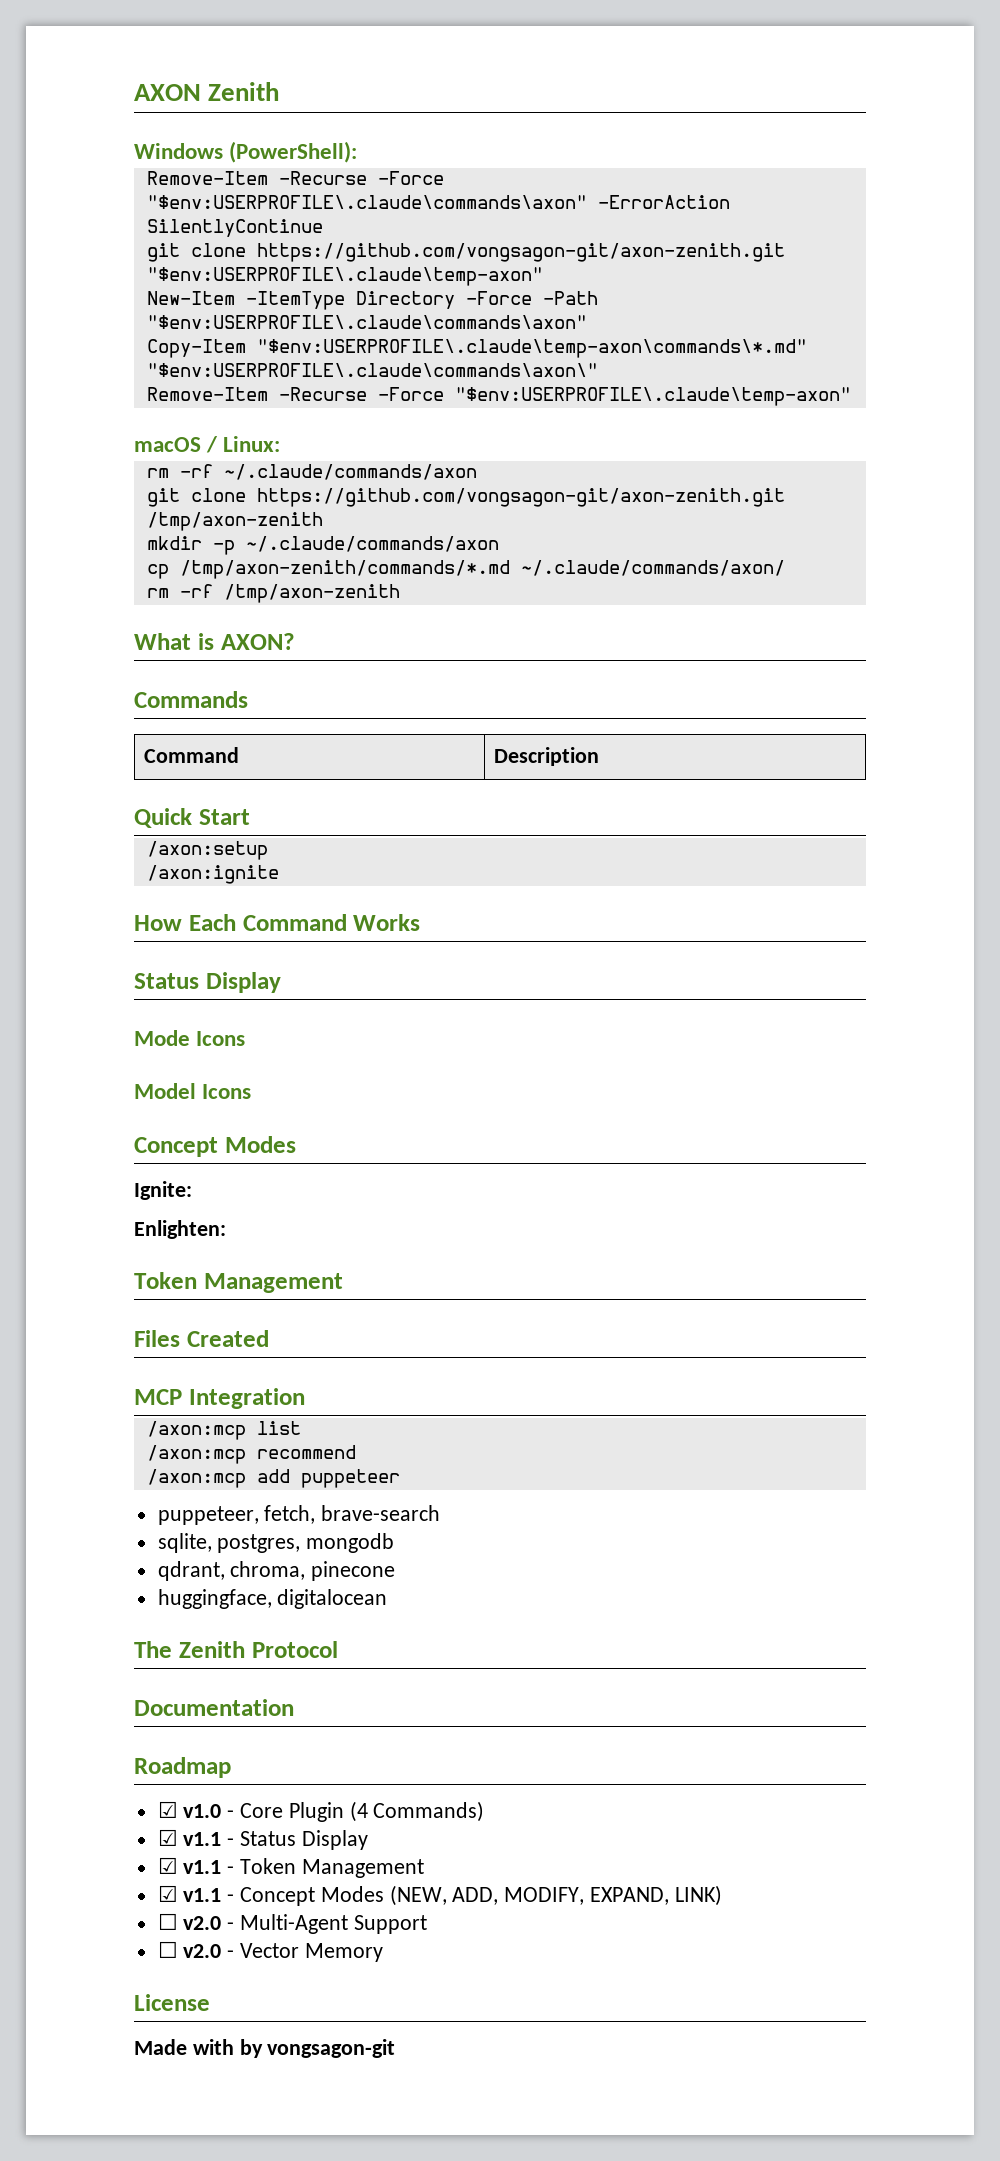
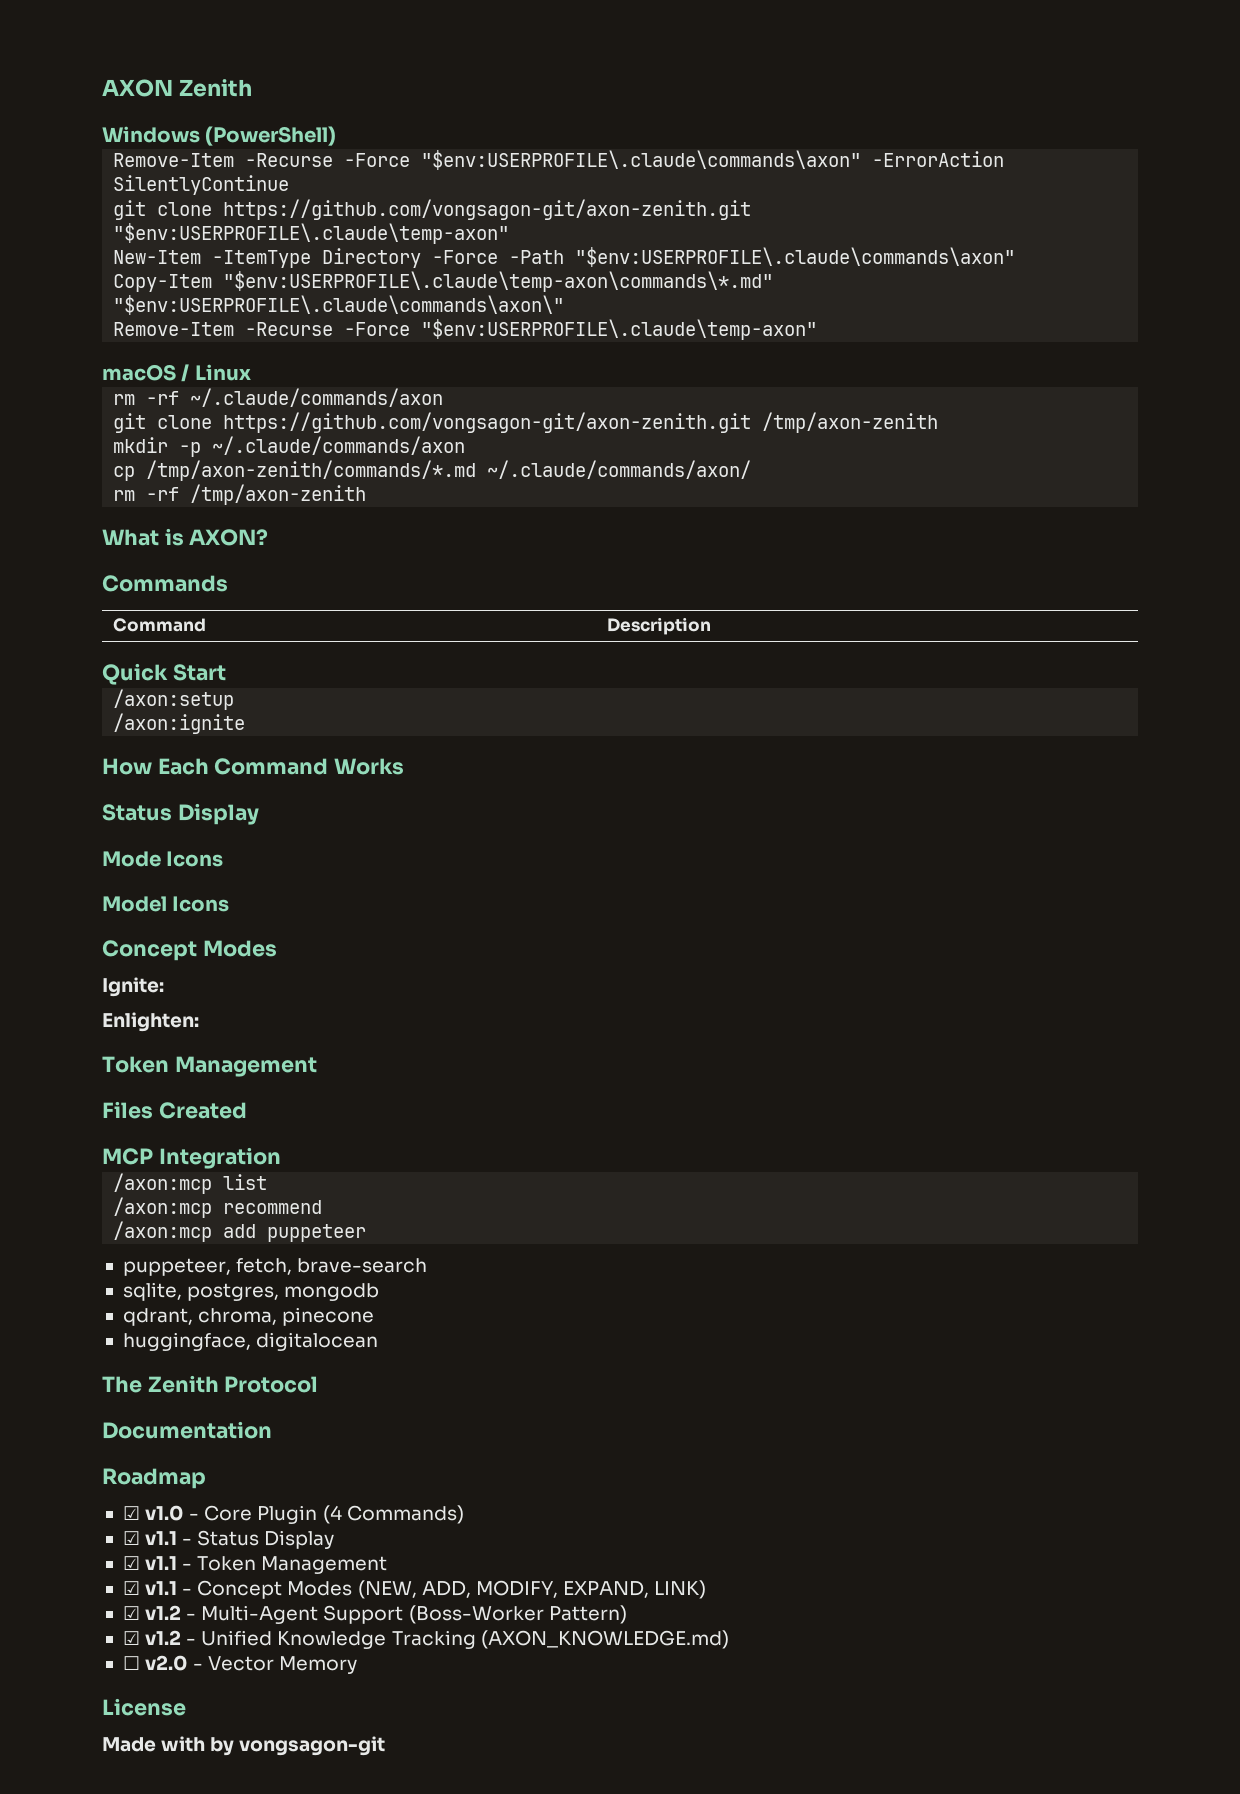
- Windows (PowerShell):
+ Windows (PowerShell)
- macOS / Linux:
+ macOS / Linux
- ☐ v2.0 - Multi-Agent Support
+ ☑ v1.2 - Multi-Agent Support (Boss-Worker Pattern)
+ ☑ v1.2 - Unified Knowledge Tracking (AXON_KNOWLEDGE.md)

